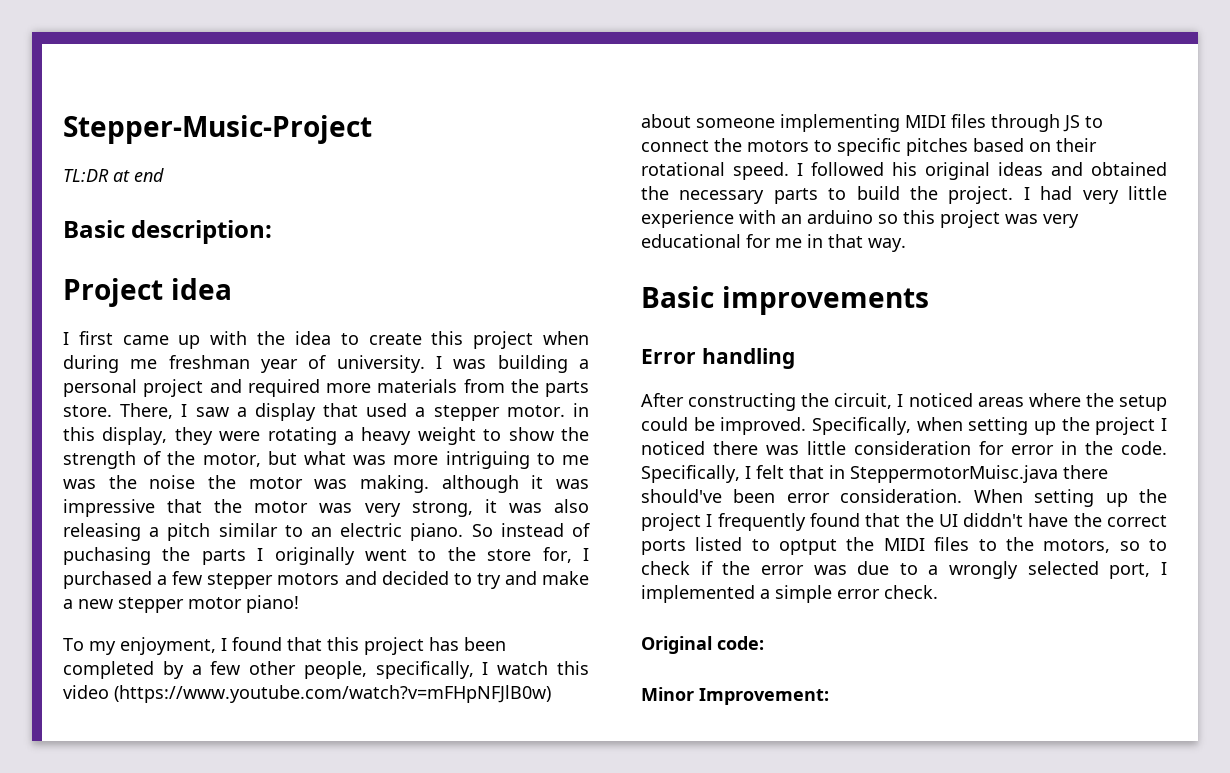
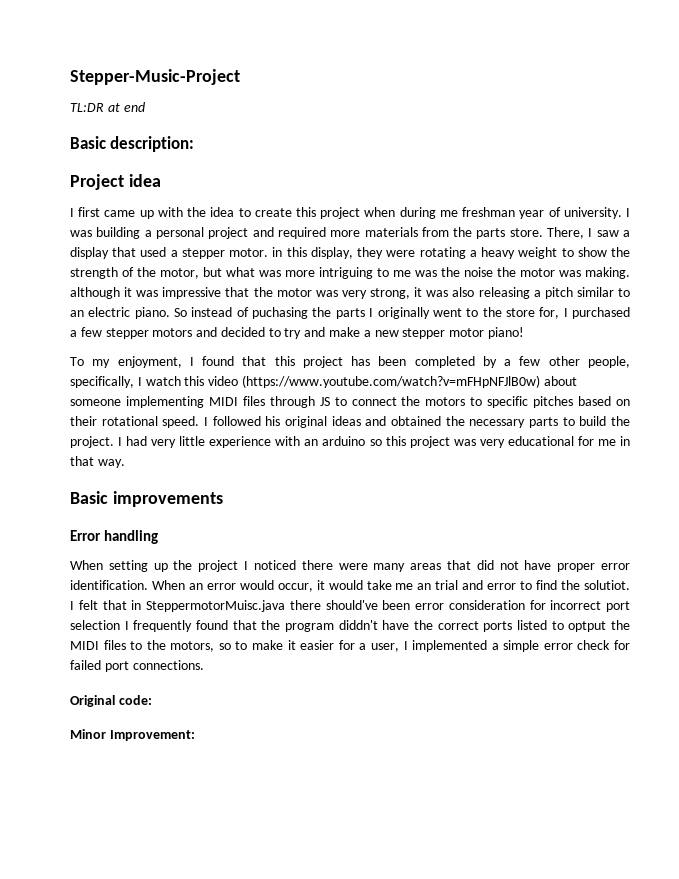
- After constructing the circuit, I noticed areas where the setup could be improved. Specifically, when setting up the project I noticed there was little consideration for error in the code. Specifically, I felt that in SteppermotorMuisc.java there should've been error consideration. When setting up the project I frequently found that the UI diddn't have the correct ports listed to optput the MIDI files to the motors, so to check if the error was due to a wrongly selected port, I implemented a simple error check.
+ When setting up the project I noticed there were many areas that did not have proper error identification. When an error would occur, it would take me an trial and error to find the solutiot. I felt that in SteppermotorMuisc.java there should've been error consideration for incorrect port selection I frequently found that the program diddn't have the correct ports listed to optput the MIDI files to the motors, so to make it easier for a user, I implemented a simple error check for failed port connections.

